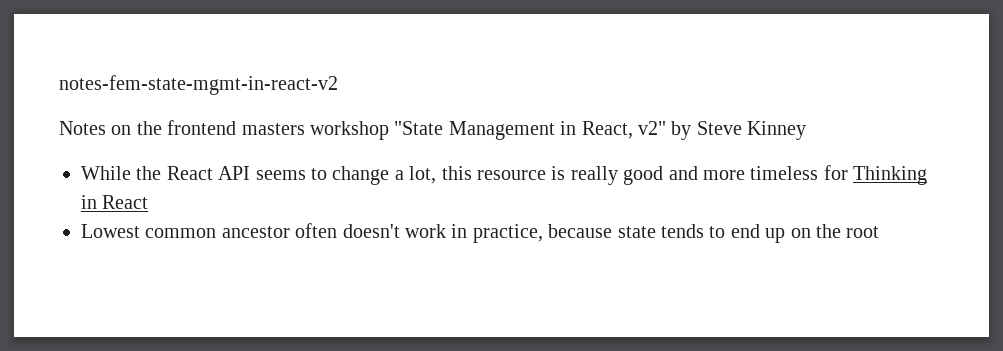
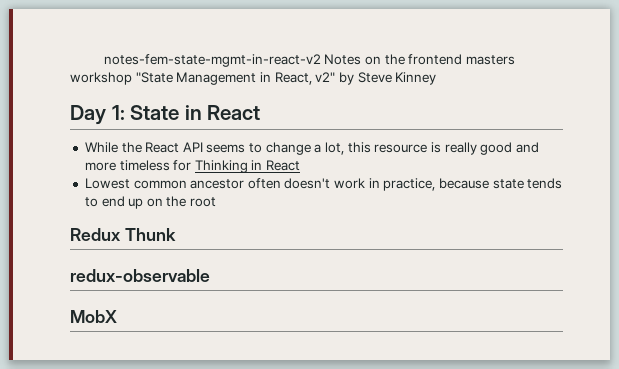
- notes-fem-state-mgmt-in-react-v2
- Notes on the frontend masters workshop "State Management in React, v2" by Steve Kinney
+ notes-fem-state-mgmt-in-react-v2 Notes on the frontend masters workshop "State Management in React, v2" by Steve Kinney
+ Day 1: State in React
+ Redux Thunk
+ redux-observable
+ MobX

